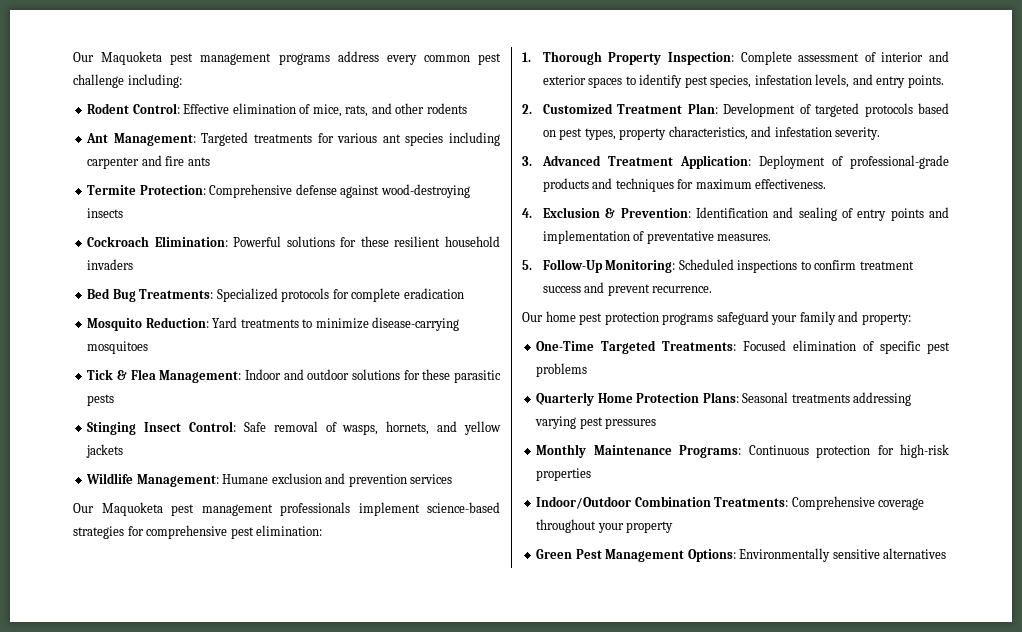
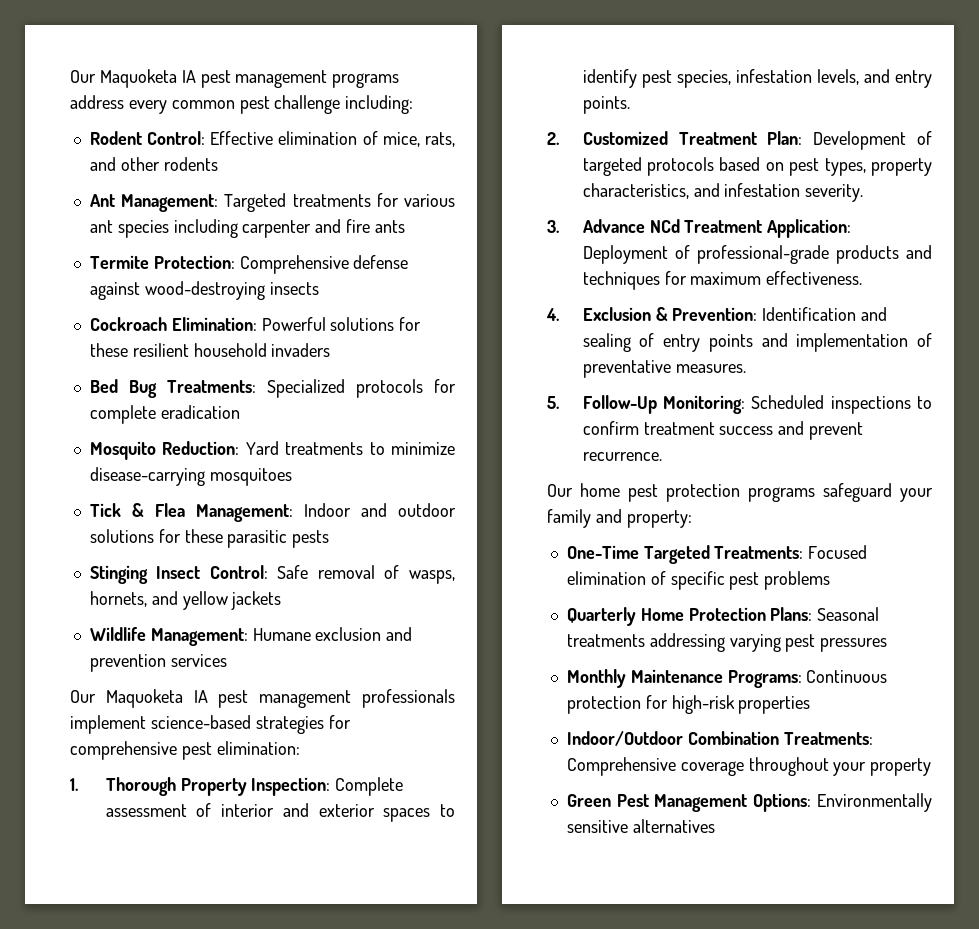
- Our Maquoketa pest management programs address every common pest challenge including:
+ Our Maquoketa IA pest management programs address every common pest challenge including:
- Our Maquoketa pest management professionals implement science-based strategies for comprehensive pest elimination:
+ Our Maquoketa IA pest management professionals implement science-based strategies for comprehensive pest elimination:
- 3. Advanced Treatment Application: Deployment of professional-grade products and techniques for maximum effectiveness.
+ 3. Advance NCd Treatment Application: Deployment of professional-grade products and techniques for maximum effectiveness.

